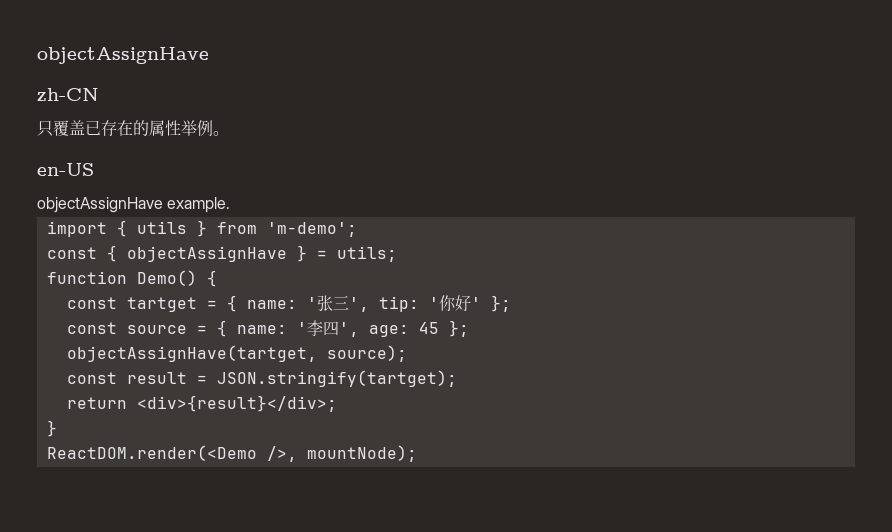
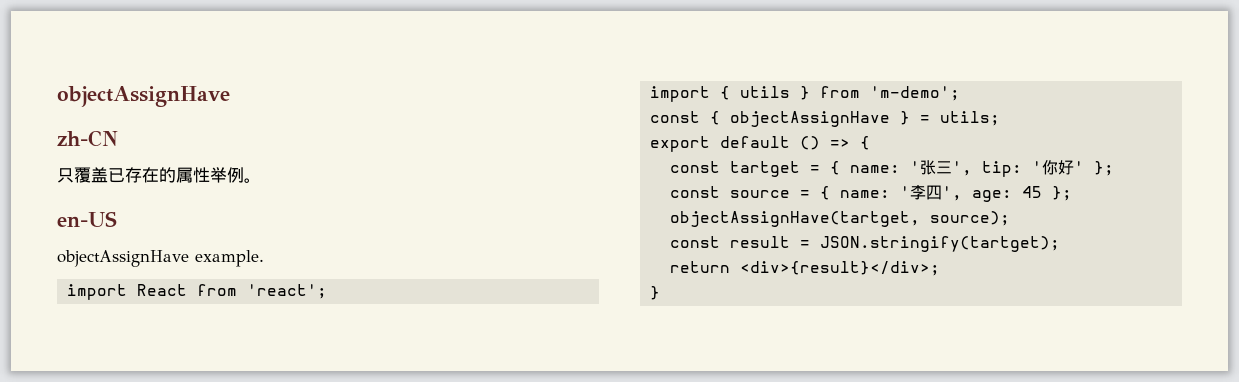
+ import React from 'react';
- function Demo() {
+ export default () => {
- ReactDOM.render(<Demo />, mountNode);

